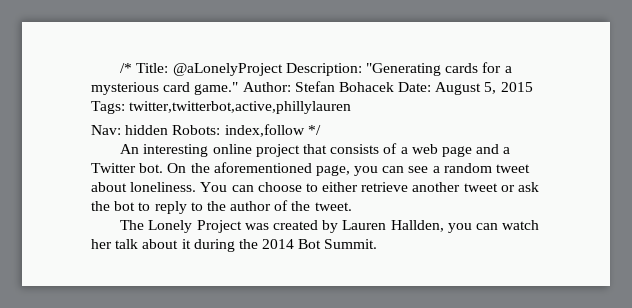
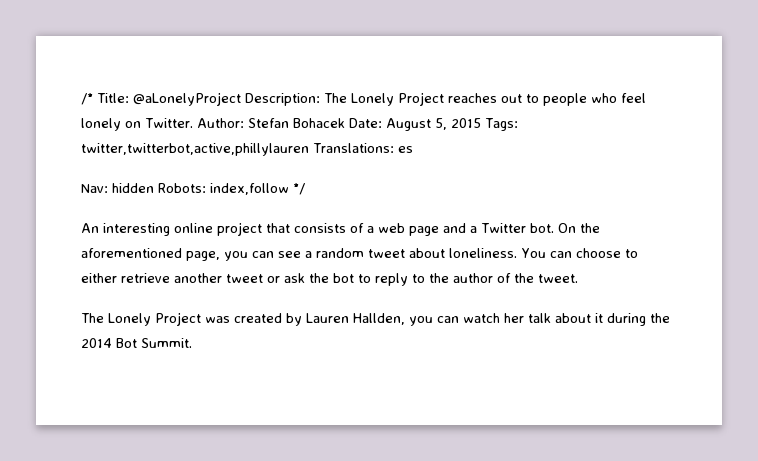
- /* Title: @aLonelyProject Description: "Generating cards for a mysterious card game."
+ /* Title: @aLonelyProject Description: The Lonely Project reaches out to people who feel lonely on Twitter.
- Author: Stefan Bohacek Date: August 5, 2015 Tags: twitter,twitterbot,active,phillylauren
+ Author: Stefan Bohacek Date: August 5, 2015 Tags: twitter,twitterbot,active,phillylauren Translations: es

